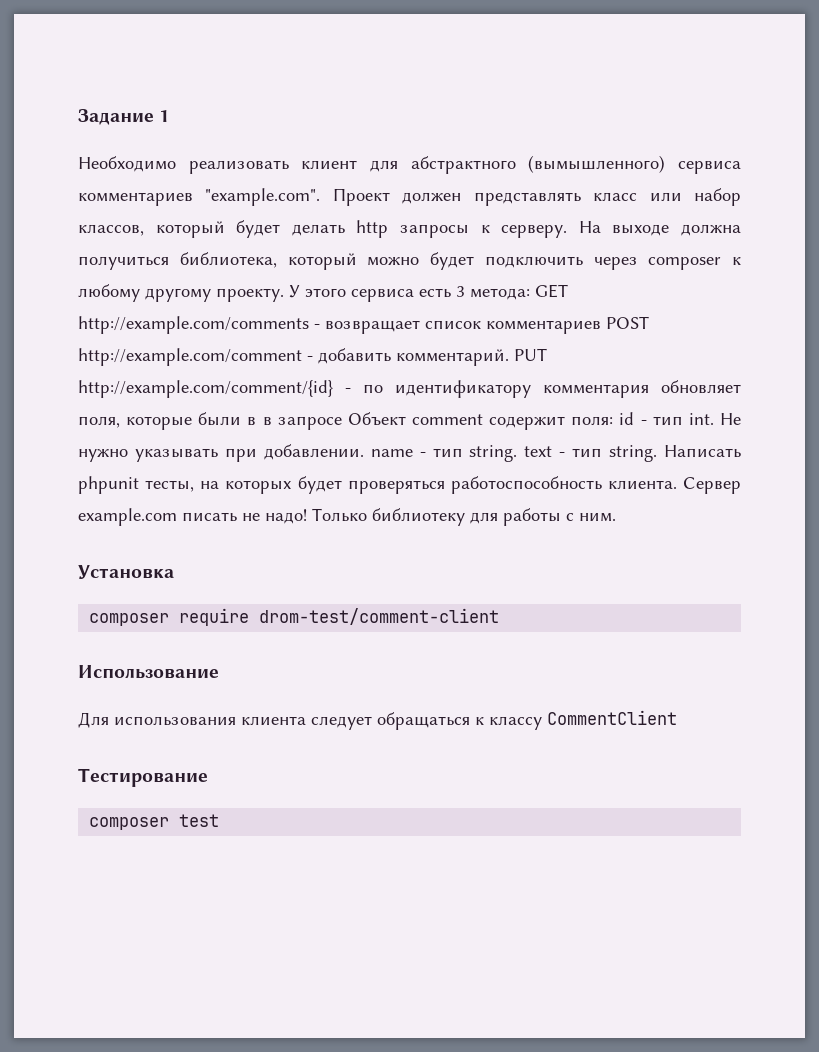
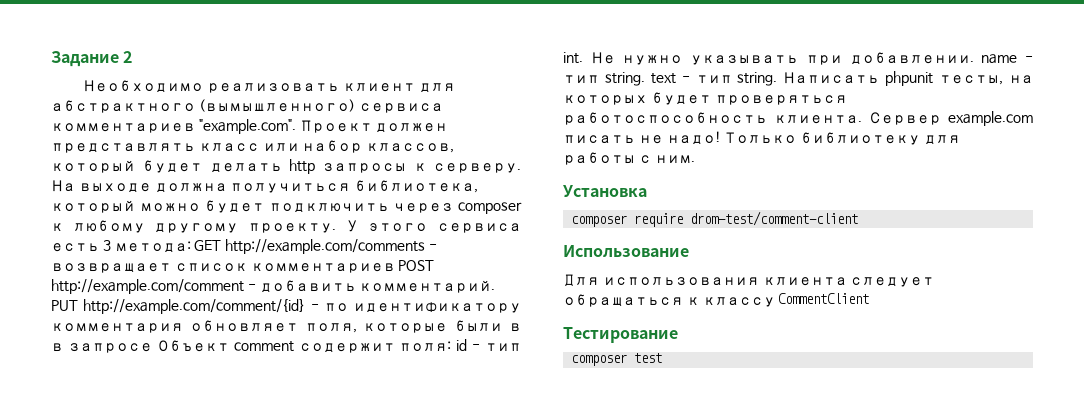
- Задание 1
+ Задание 2

